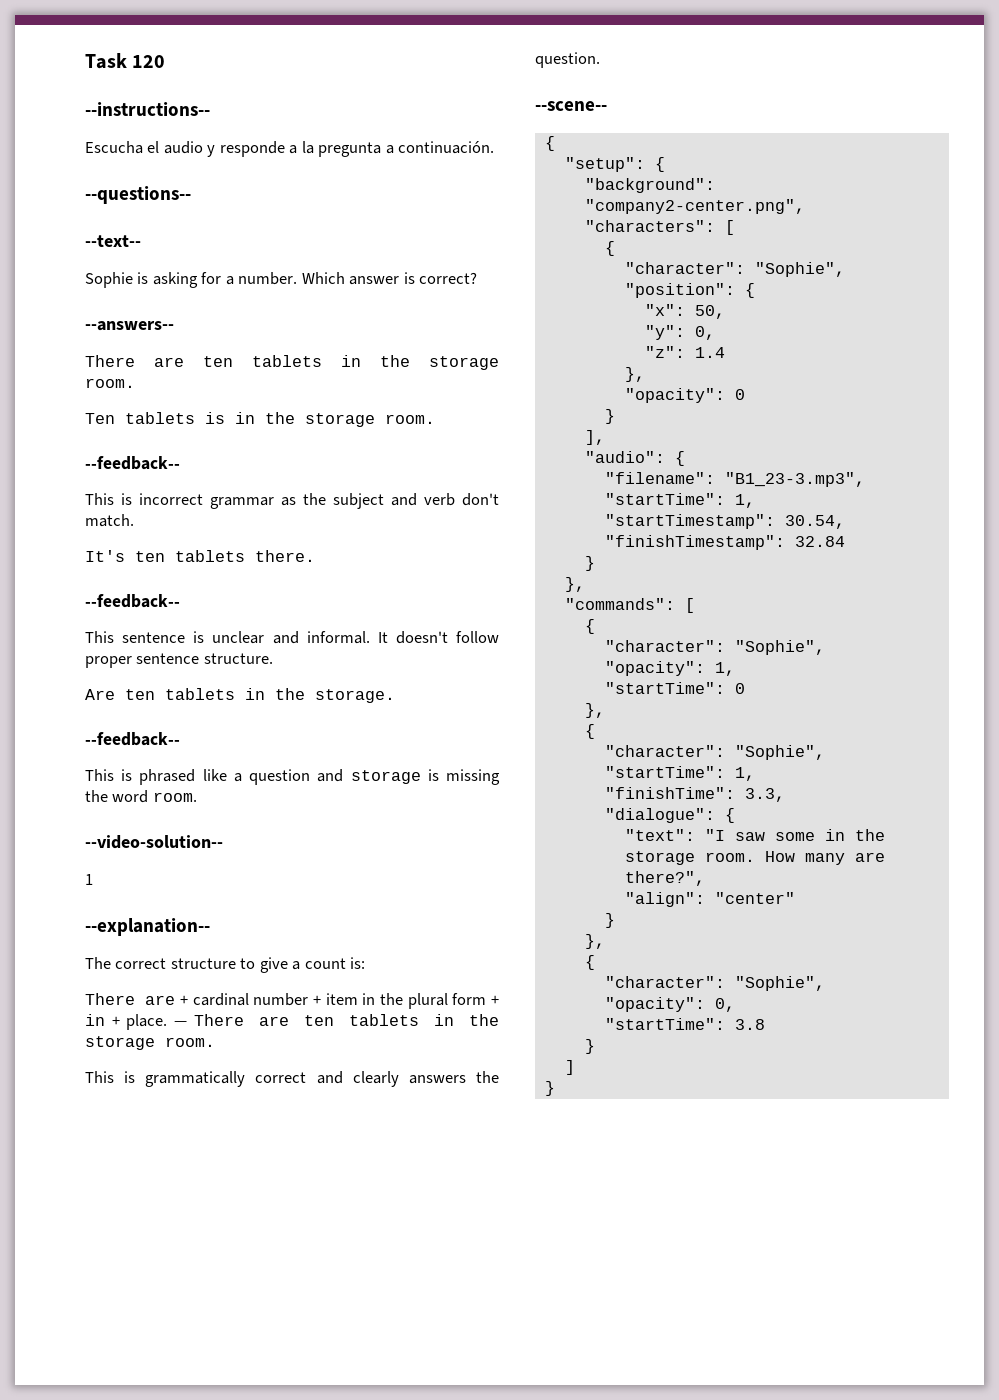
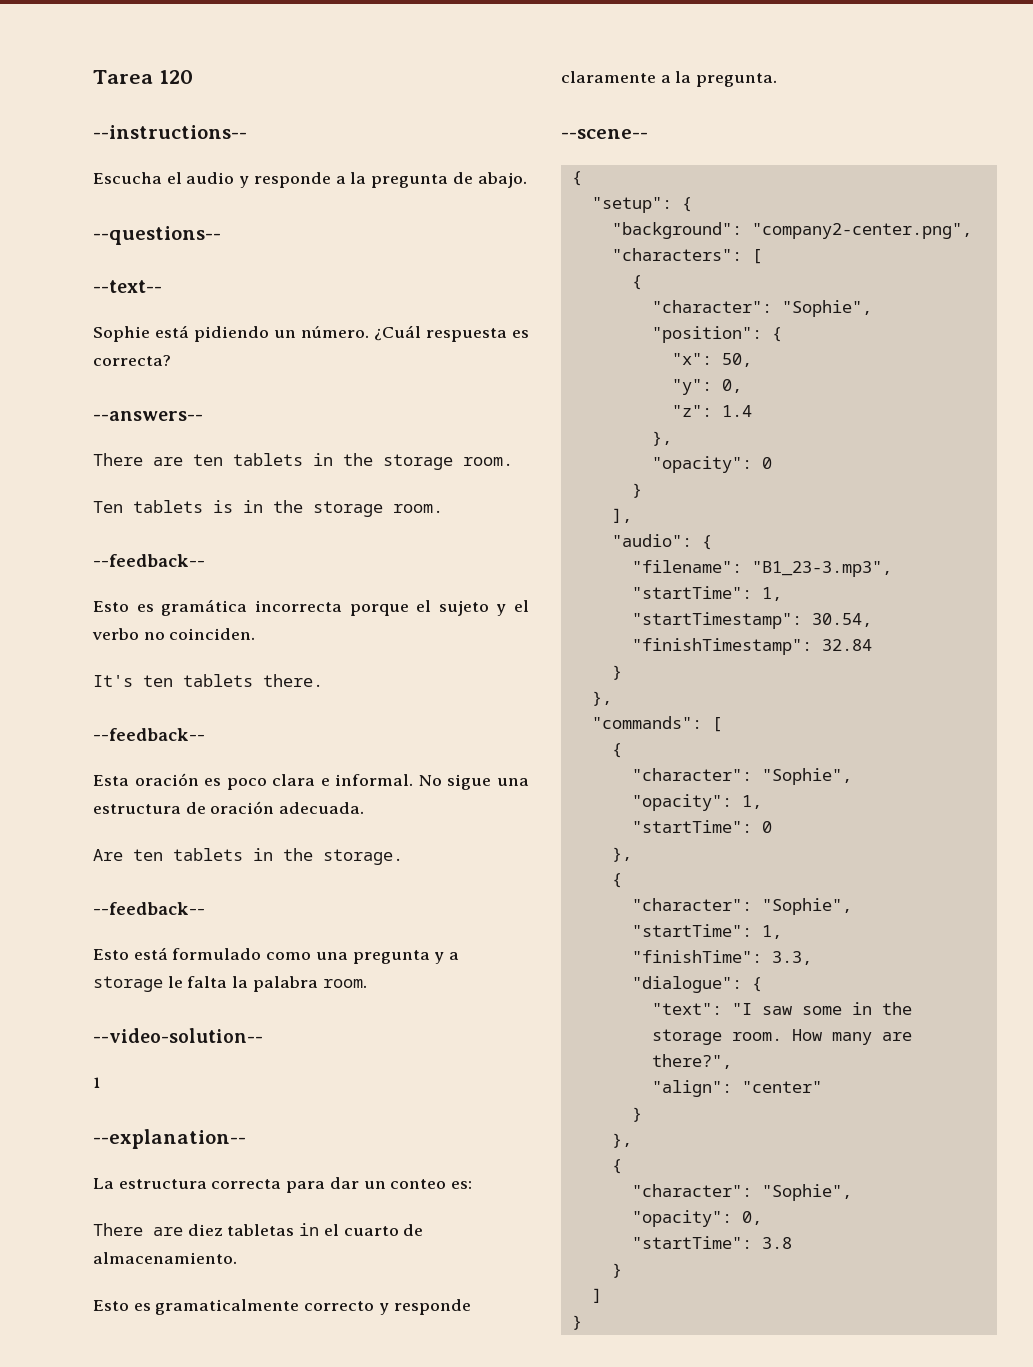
- Task 120
+ Tarea 120
- Escucha el audio y responde a la pregunta a continuación.
+ Escucha el audio y responde a la pregunta de abajo.
- Sophie is asking for a number. Which answer is correct?
+ Sophie está pidiendo un número. ¿Cuál respuesta es correcta?
- This is incorrect grammar as the subject and verb don't match.
+ Esto es gramática incorrecta porque el sujeto y el verbo no coinciden.
- This sentence is unclear and informal. It doesn't follow proper sentence structure.
+ Esta oración es poco clara e informal. No sigue una estructura de oración adecuada.
- This is phrased like a question and storage is missing the word room.
+ Esto está formulado como una pregunta y a storage le falta la palabra room.
  --video-solution--
  1
  --explanation--
- The correct structure to give a count is:
- There are + cardinal number + item in the plural form + in + place. — There are ten tablets in the storage room.
- This is grammatically correct and clearly answers the question.
+ La estructura correcta para dar un conteo es:
+ There are diez tabletas in el cuarto de almacenamiento.
+ Esto es gramaticalmente correcto y responde claramente a la pregunta.

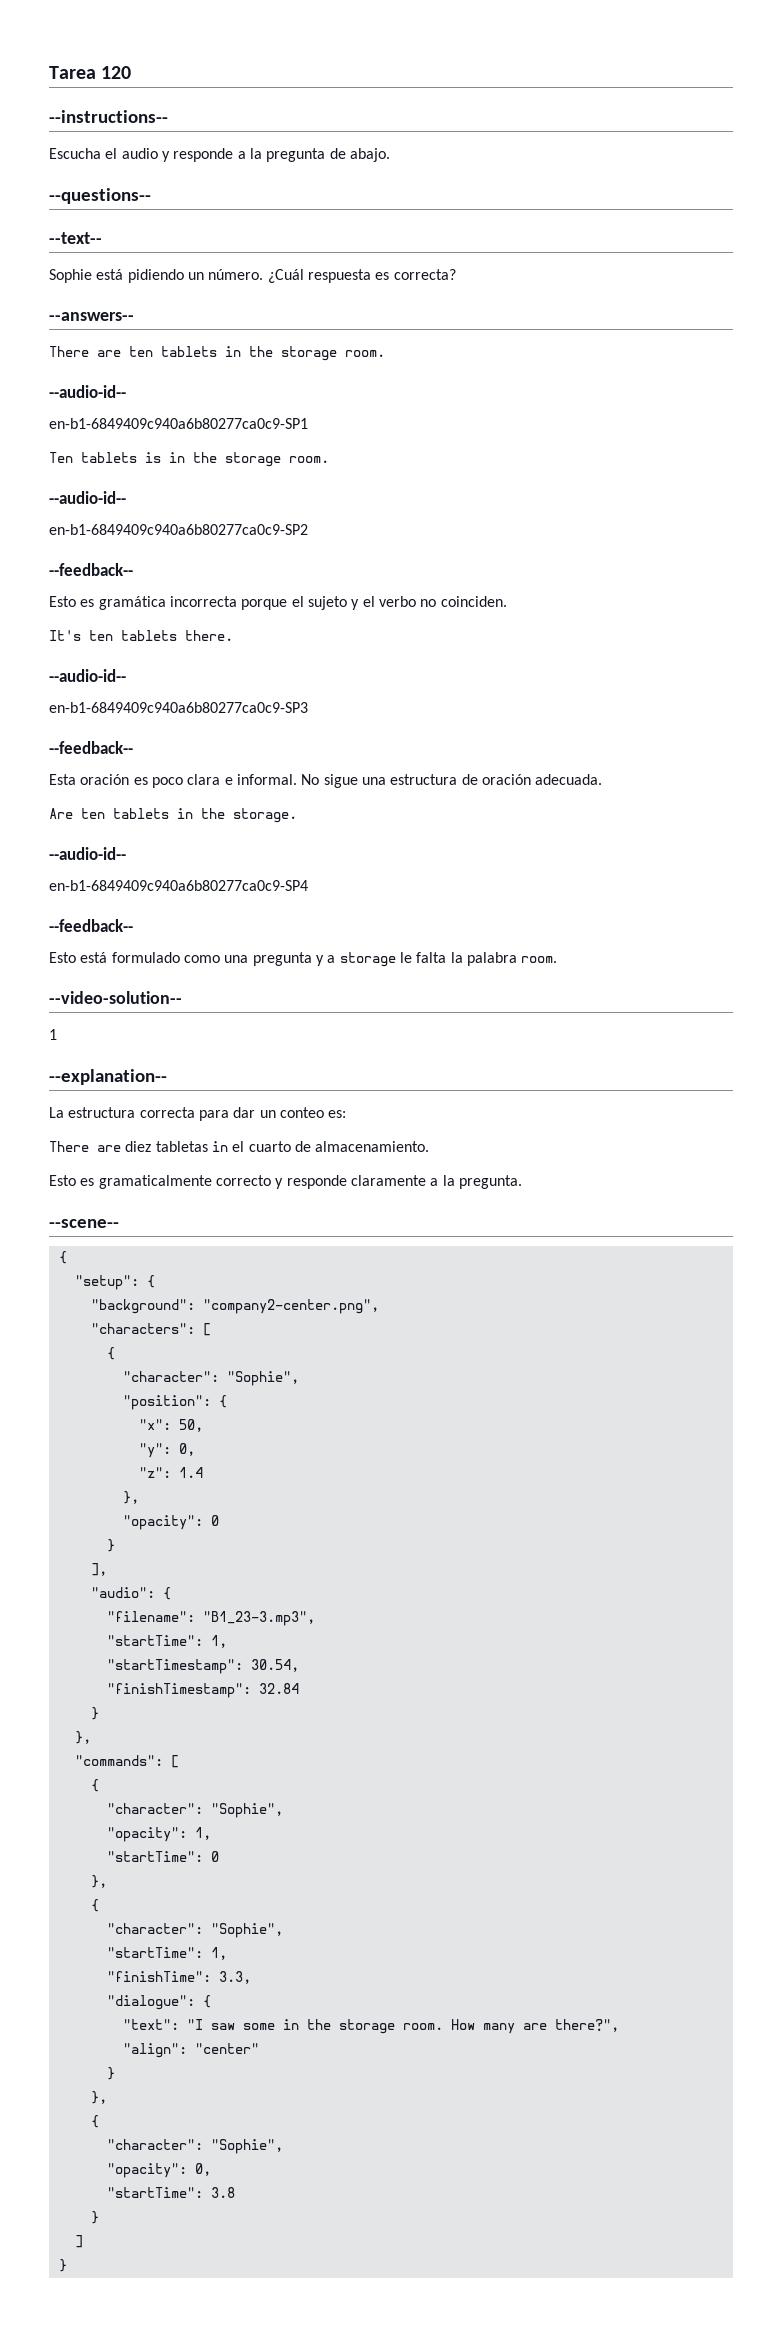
  There are ten tablets in the storage room.
+ --audio-id--
+ en-b1-6849409c940a6b80277ca0c9-SP1
  Ten tablets is in the storage room.
+ --audio-id--
+ en-b1-6849409c940a6b80277ca0c9-SP2
  It's ten tablets there.
+ --audio-id--
+ en-b1-6849409c940a6b80277ca0c9-SP3
  Are ten tablets in the storage.
+ --audio-id--
+ en-b1-6849409c940a6b80277ca0c9-SP4

